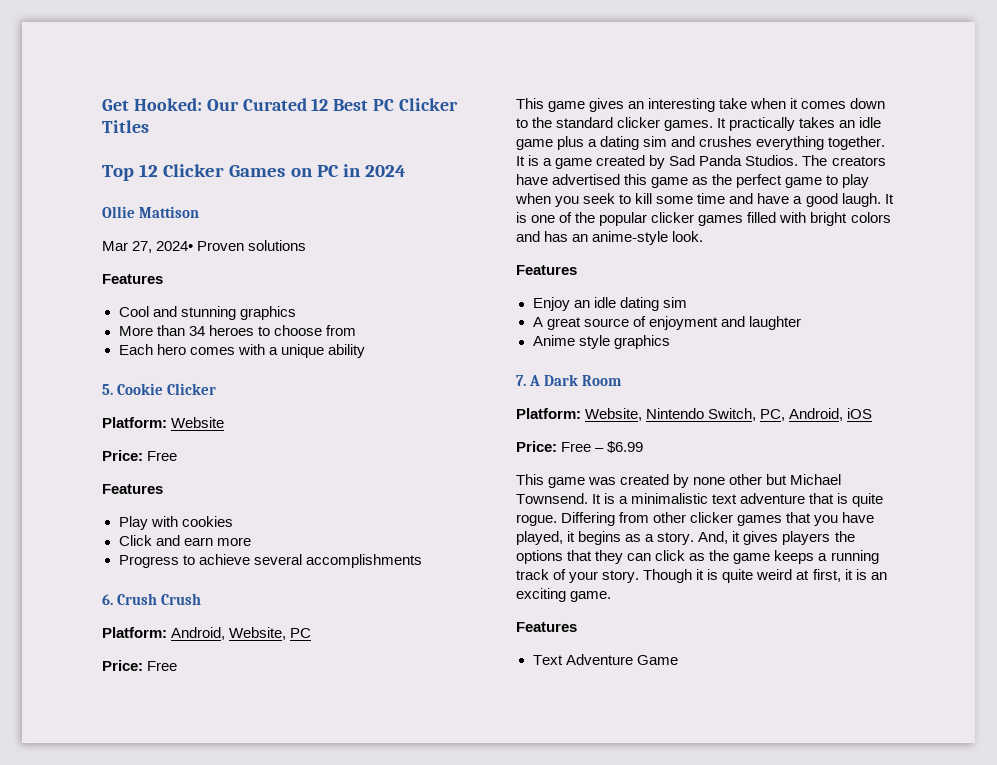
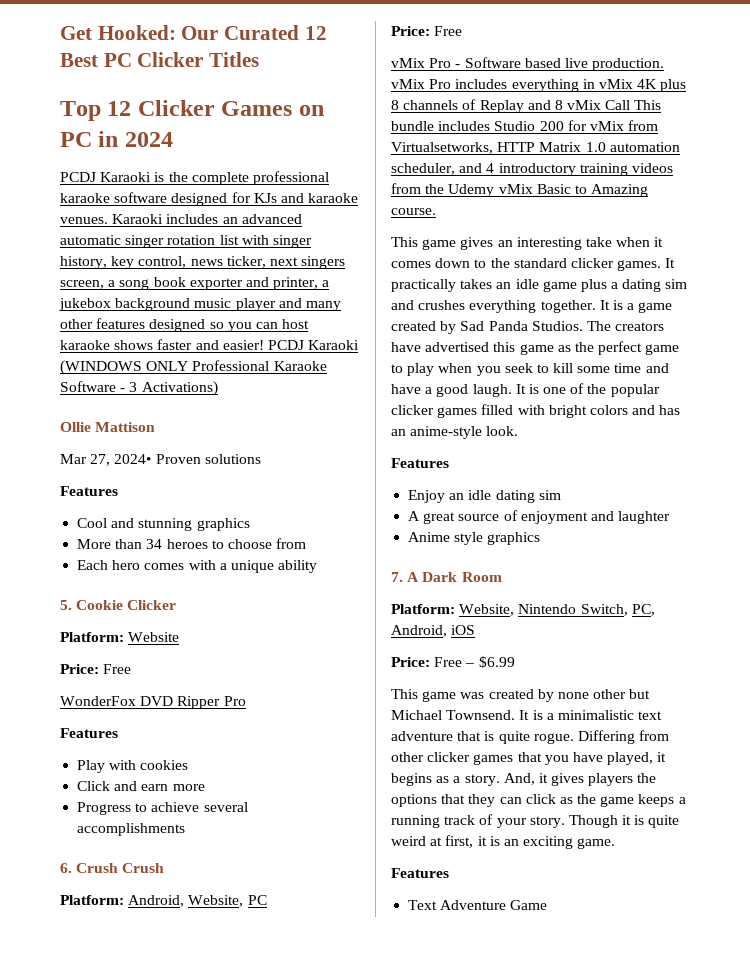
+ PCDJ Karaoki is the complete professional karaoke software designed for KJs and karaoke venues. Karaoki includes an advanced automatic singer rotation list with singer history, key control, news ticker, next singers screen, a song book exporter and printer, a jukebox background music player and many other features designed so you can host karaoke shows faster and easier! PCDJ Karaoki (WINDOWS ONLY Professional Karaoke Software - 3 Activations)
+ WonderFox DVD Ripper Pro
+ vMix Pro - Software based live production. vMix Pro includes everything in vMix 4K plus 8 channels of Replay and 8 vMix Call This bundle includes Studio 200 for vMix from Virtualsetworks, HTTP Matrix 1.0 automation scheduler, and 4 introductory training videos from the Udemy vMix Basic to Amazing course.

